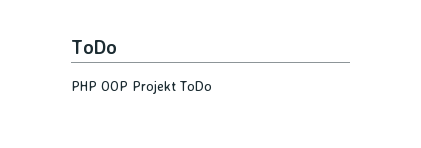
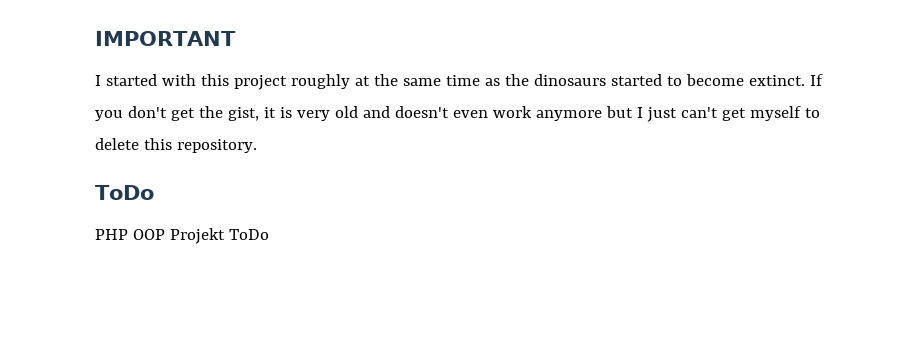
+ IMPORTANT
+ I started with this project roughly at the same time as the dinosaurs started to become extinct. If you don't get the gist, it is very old and doesn't even work anymore but I just can't get myself to delete this repository.

